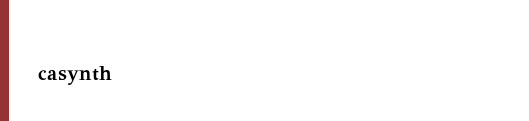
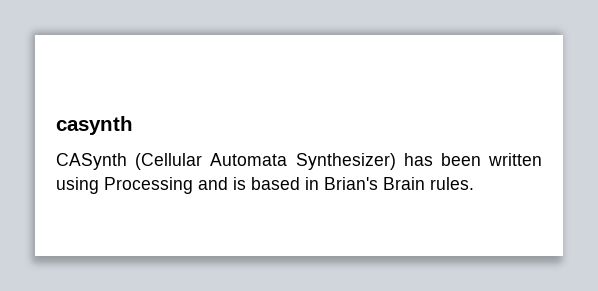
+ CASynth (Cellular Automata Synthesizer) has been written using Processing and is based in Brian's Brain rules.

